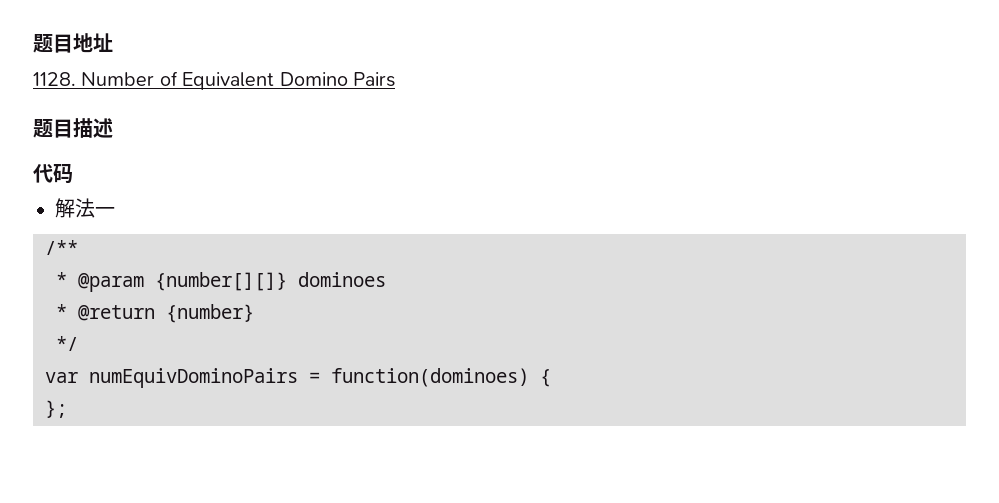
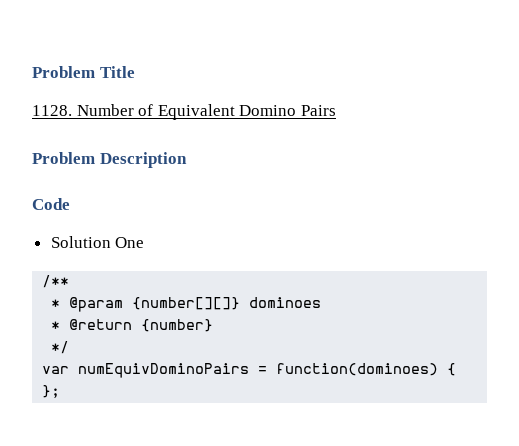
- 题目地址
+ Problem Title
- 题目描述
- 代码
- 解法一
+ Problem Description
+ Code
+ Solution One

